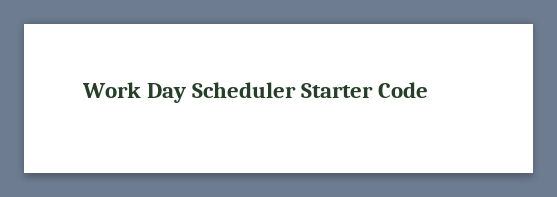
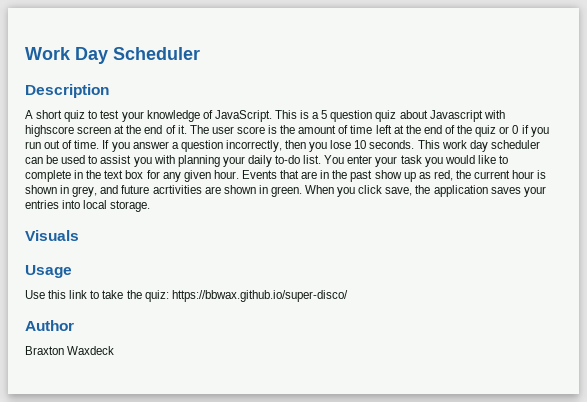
- Work Day Scheduler Starter Code
+ Work Day Scheduler
+ Description
+ A short quiz to test your knowledge of JavaScript. This is a 5 question quiz about Javascript with highscore screen at the end of it. The user score is the amount of time left at the end of the quiz or 0 if you run out of time. If you answer a question incorrectly, then you lose 10 seconds. This work day scheduler can be used to assist you with planning your daily to-do list. You enter your task you would like to complete in the text box for any given hour. Events that are in the past show up as red, the current hour is shown in grey, and future acrtivities are shown in green. When you click save, the application saves your entries into local storage.
+ Visuals
+ Usage
+ Use this link to take the quiz: https://bbwax.github.io/super-disco/
+ Author
+ Braxton Waxdeck

